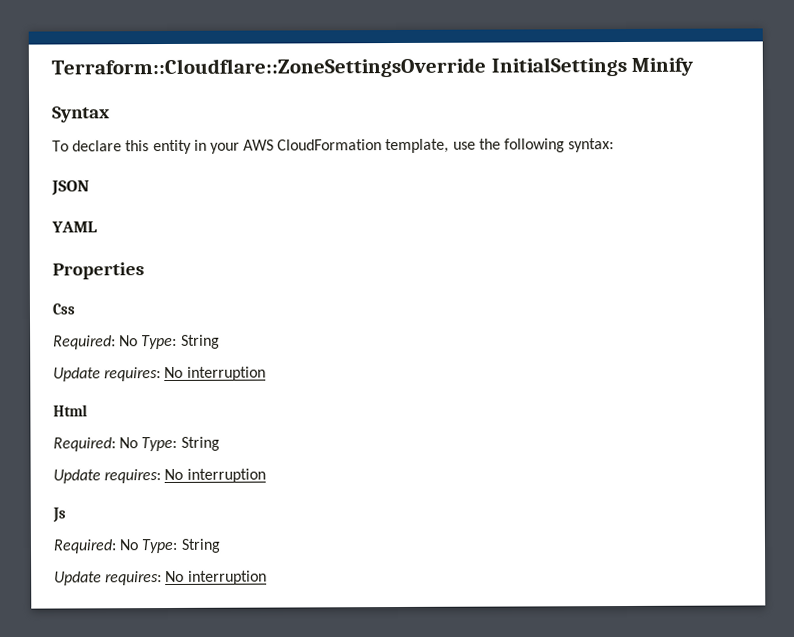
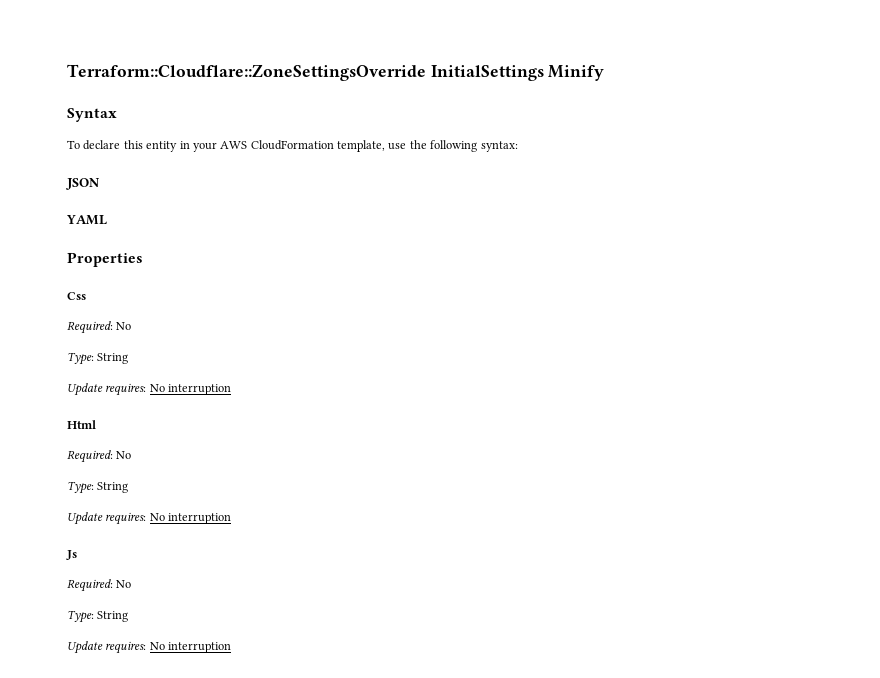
  Css
- Required: No Type: String
+ Required: No
+ Type: String
  Html
- Required: No Type: String
+ Required: No
+ Type: String
  Js
- Required: No Type: String
+ Required: No
+ Type: String

